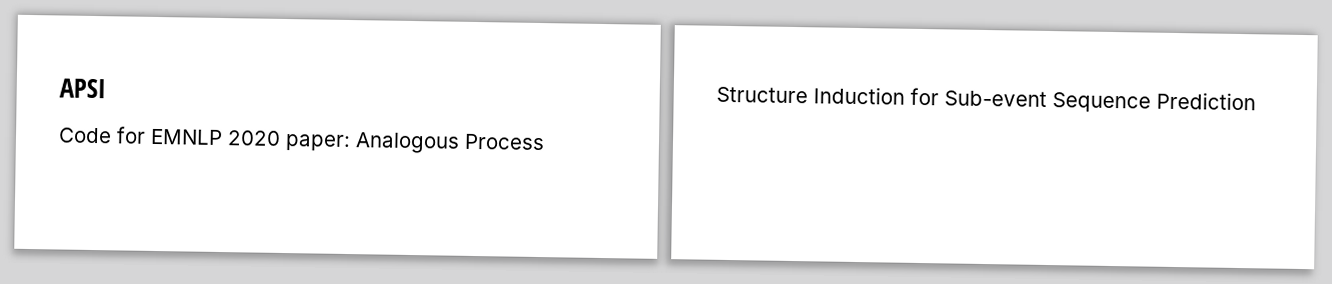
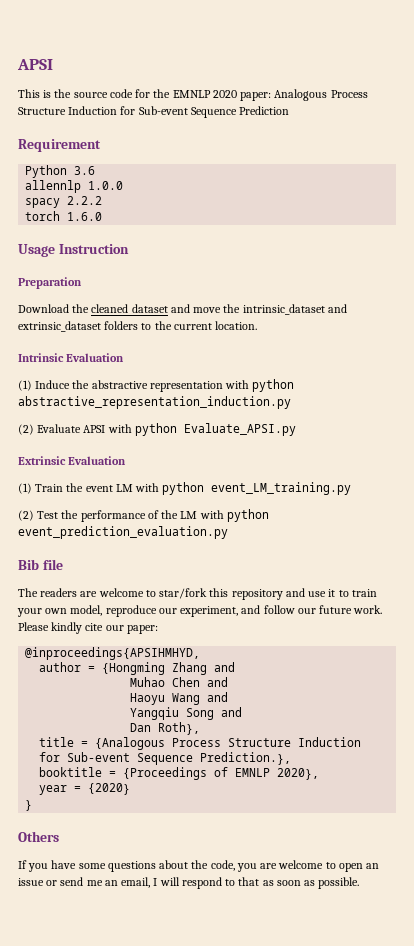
- Code for EMNLP 2020 paper: Analogous Process Structure Induction for Sub-event Sequence Prediction
+ This is the source code for the EMNLP 2020 paper: Analogous Process Structure Induction for Sub-event Sequence Prediction
+ Requirement
+ Python 3.6
+ allennlp 1.0.0
+ spacy 2.2.2
+ torch 1.6.0
+ Usage Instruction
+ Preparation
+ Download the cleaned dataset and move the intrinsic_dataset and extrinsic_dataset folders to the current location.
+ Intrinsic Evaluation
+ (1) Induce the abstractive representation with python abstractive_representation_induction.py
+ (2) Evaluate APSI with python Evaluate_APSI.py
+ Extrinsic Evaluation
+ (1) Train the event LM with python event_LM_training.py
+ (2) Test the performance of the LM with python event_prediction_evaluation.py
+ Bib file
+ The readers are welcome to star/fork this repository and use it to train your own model, reproduce our experiment, and follow our future work. Please kindly cite our paper:
+ @inproceedings{APSIHMHYD,
+ author = {Hongming Zhang and
+ Muhao Chen and
+ Haoyu Wang and
+ Yangqiu Song and
+ Dan Roth},
+ title = {Analogous Process Structure Induction for Sub-event Sequence Prediction.},
+ booktitle = {Proceedings of EMNLP 2020},
+ year = {2020}
+ }
+ Others
+ If you have some questions about the code, you are welcome to open an issue or send me an email, I will respond to that as soon as possible.

